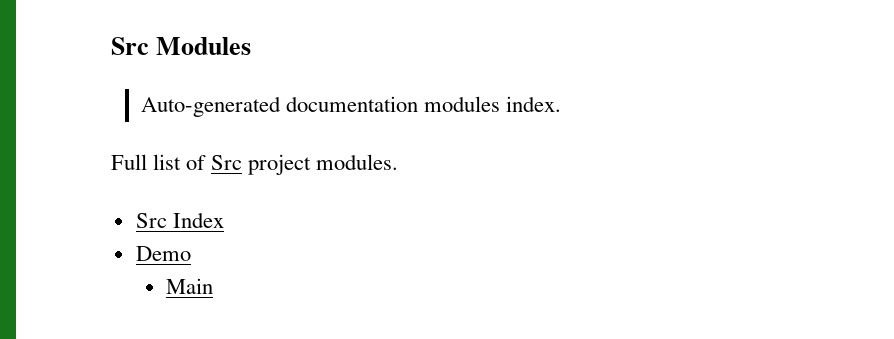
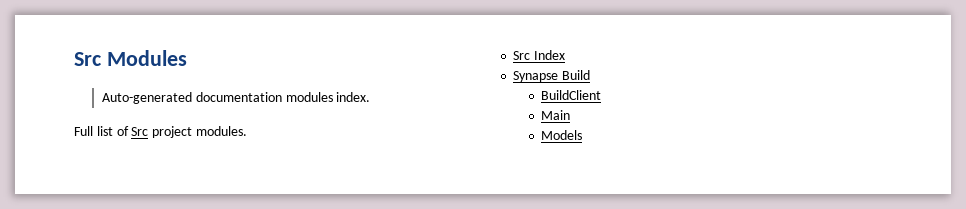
- Demo
+ Synapse Build
+ BuildClient
+ Models

